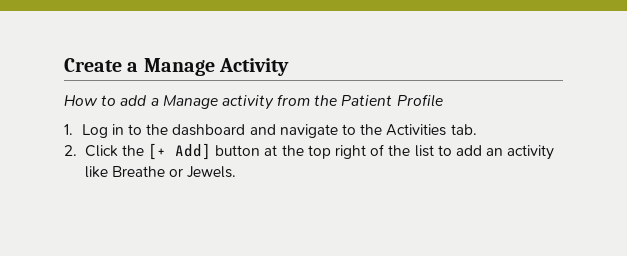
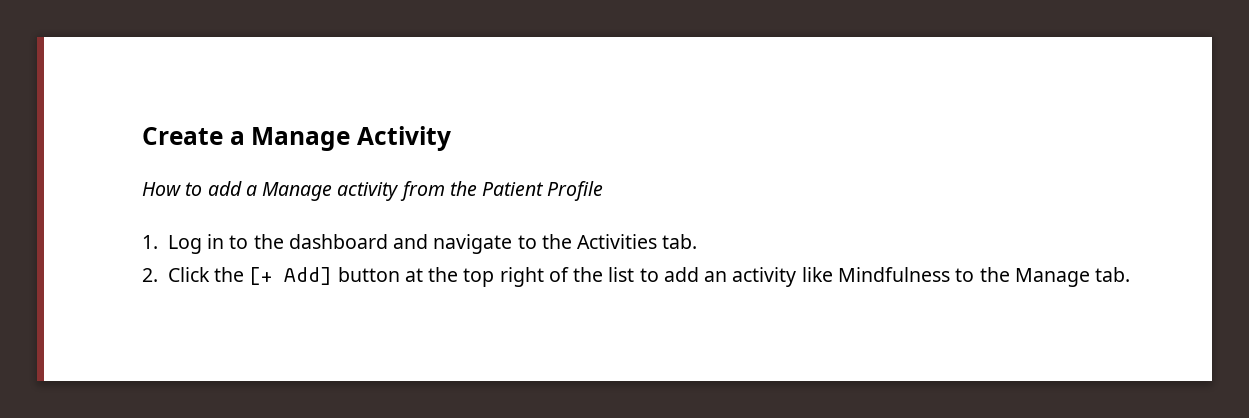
- 2. Click the [+ Add] button at the top right of the list to add an activity like Breathe or Jewels.
+ 2. Click the [+ Add] button at the top right of the list to add an activity like Mindfulness to the Manage tab.

